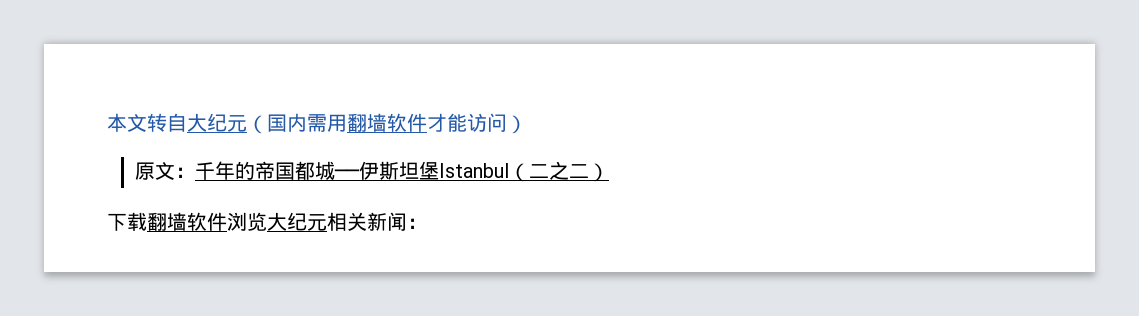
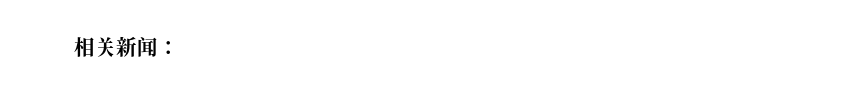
- 本文转自大纪元（国内需用翻墙软件才能访问）
- 原文：千年的帝国都城──伊斯坦堡Istanbul（二之二）
- 下载翻墙软件浏览大纪元相关新闻：
+ 相关新闻：

